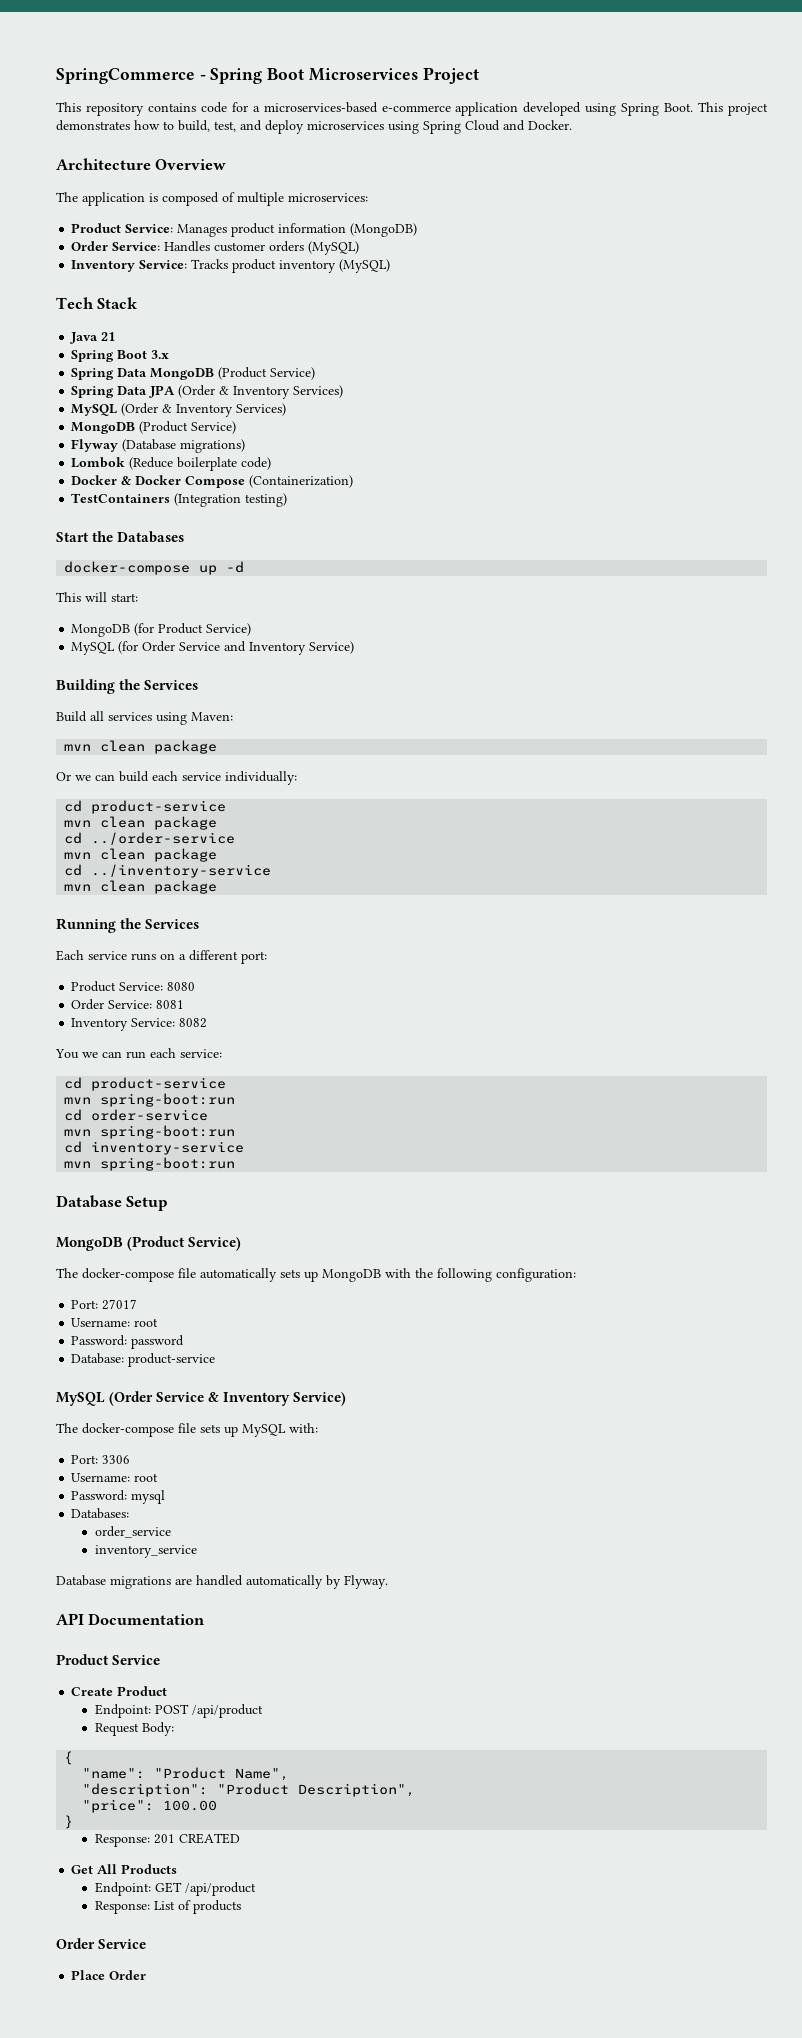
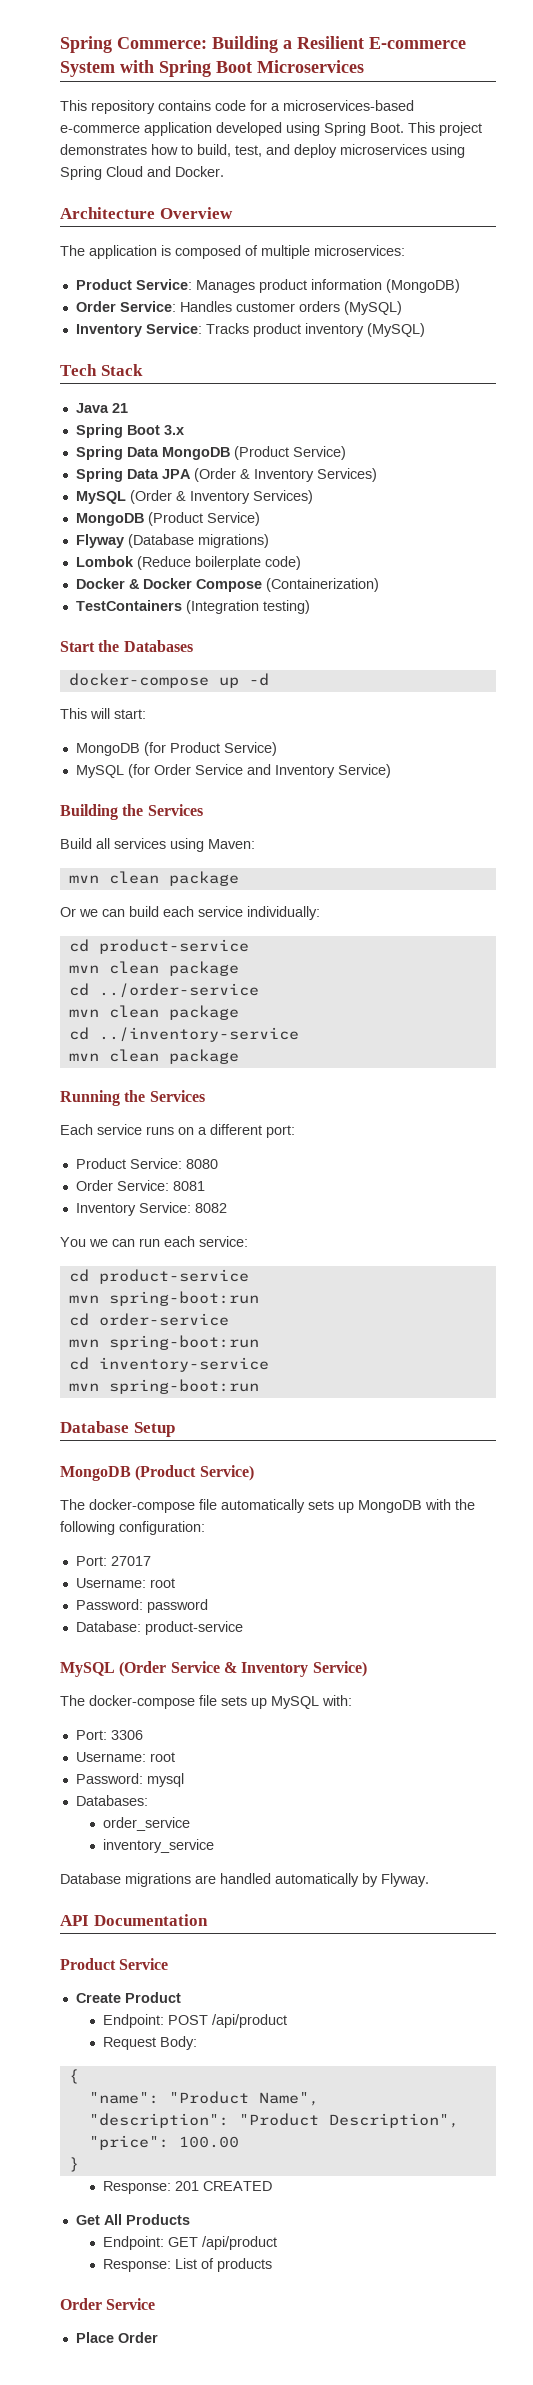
- SpringCommerce - Spring Boot Microservices Project
+ Spring Commerce: Building a Resilient E-commerce System with Spring Boot Microservices

